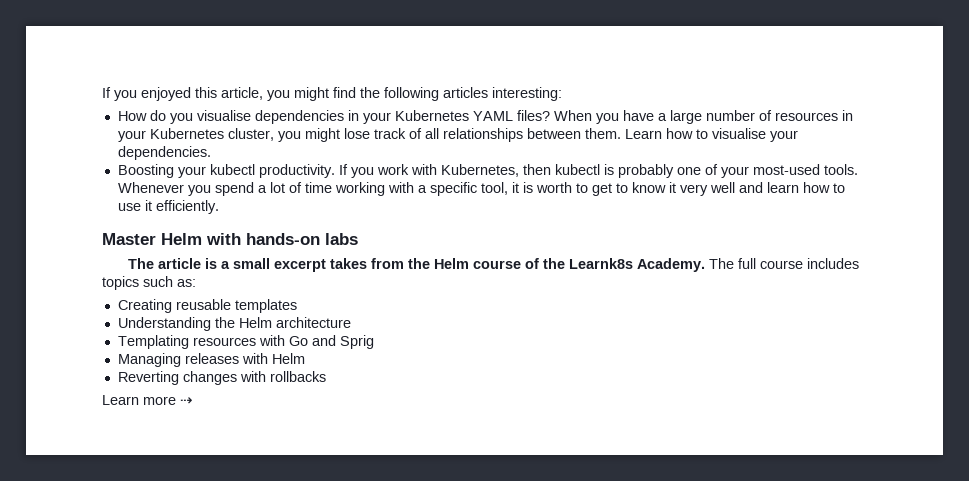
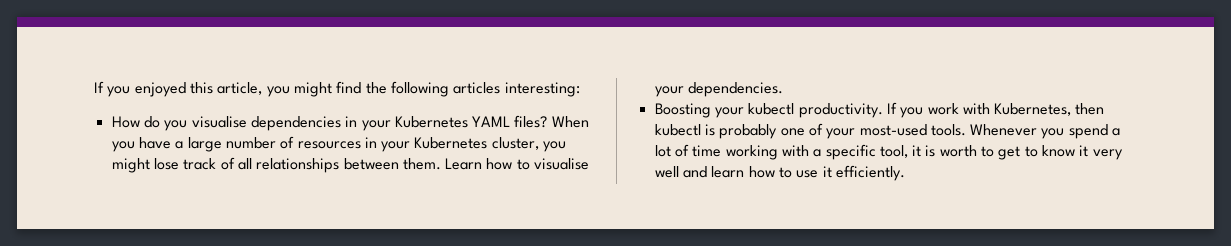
- Master Helm with hands-on labs
- The article is a small excerpt takes from the Helm course of the Learnk8s Academy. The full course includes topics such as:
- Creating reusable templates
- Understanding the Helm architecture
- Templating resources with Go and Sprig
- Managing releases with Helm
- Reverting changes with rollbacks
- Learn more ⇢

